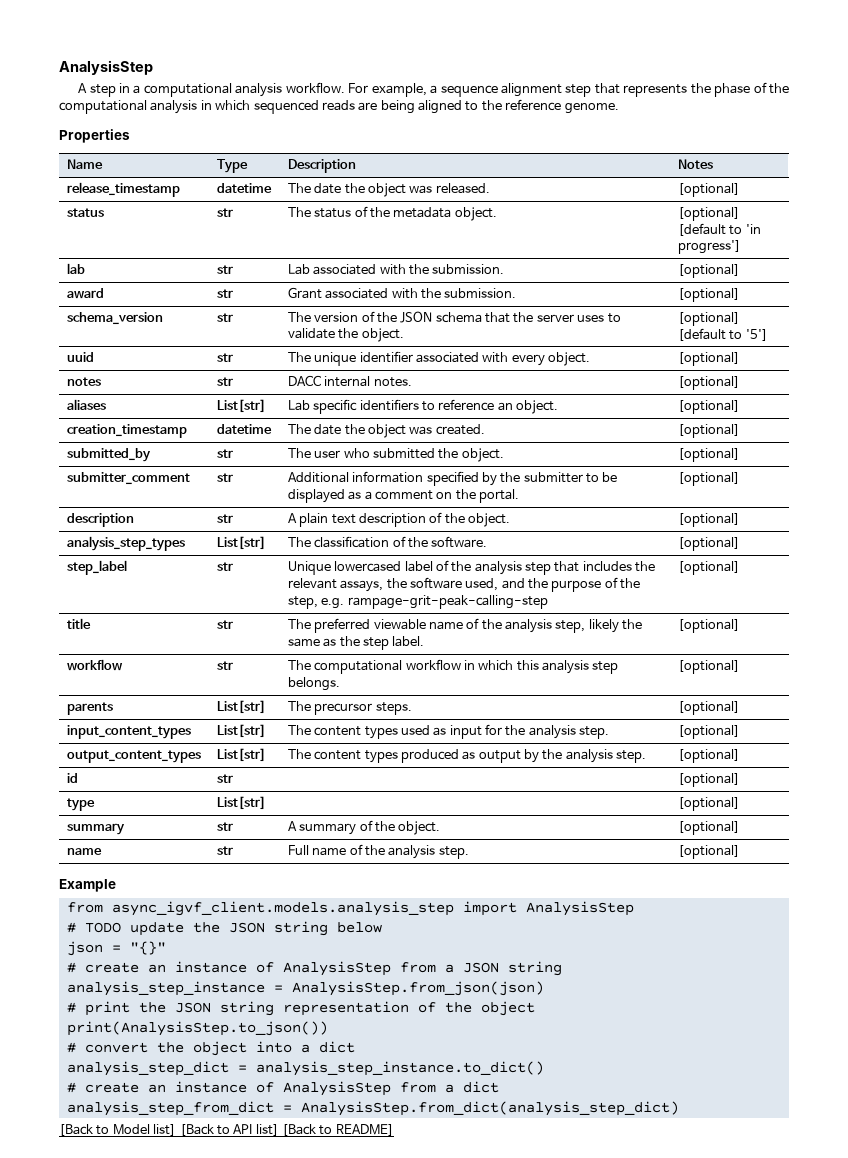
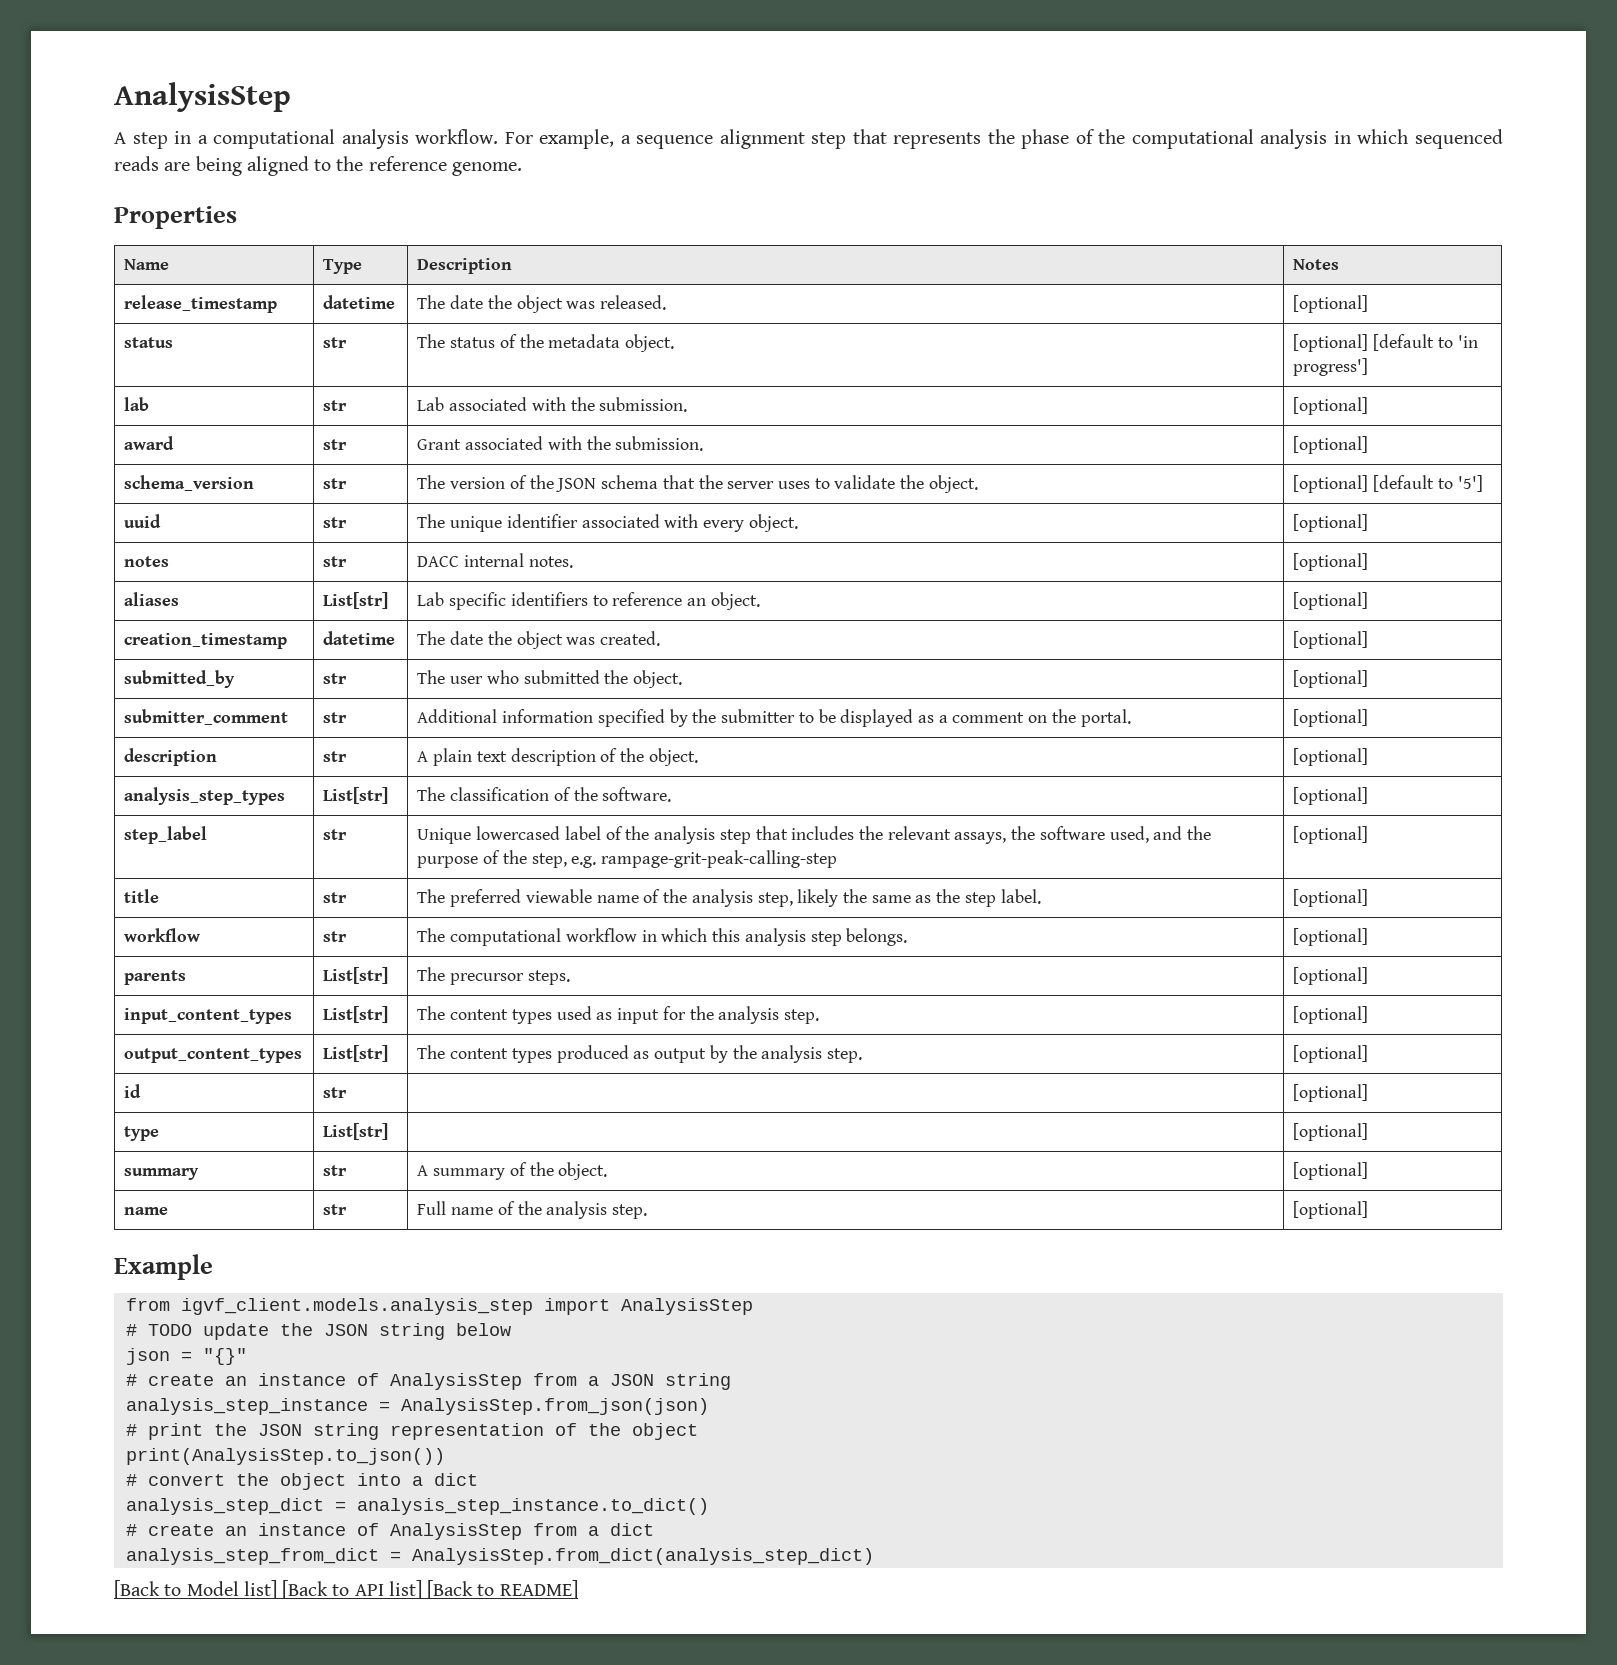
- from async_igvf_client.models.analysis_step import AnalysisStep
+ from igvf_client.models.analysis_step import AnalysisStep

